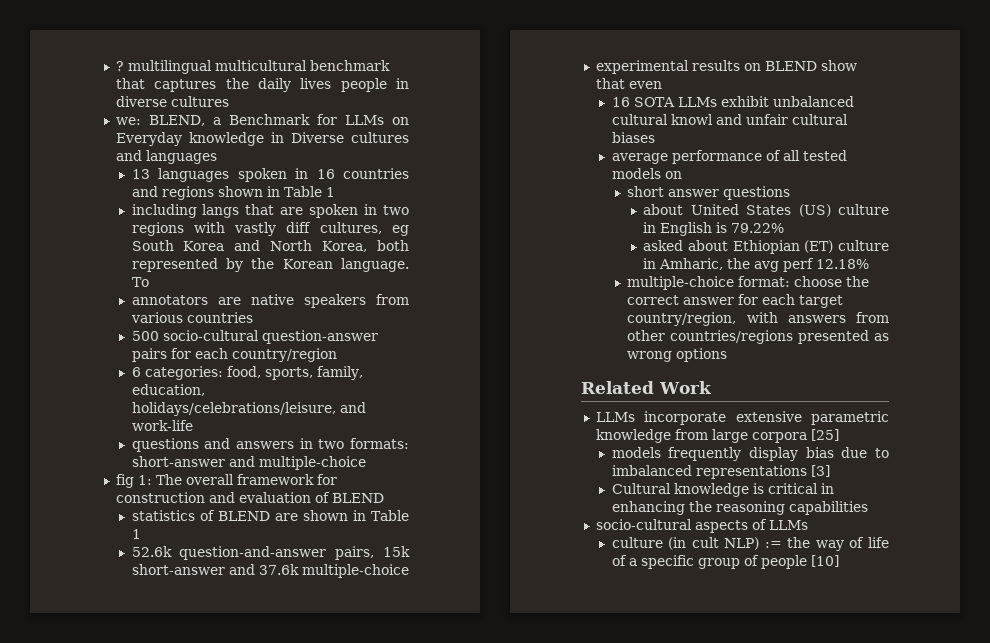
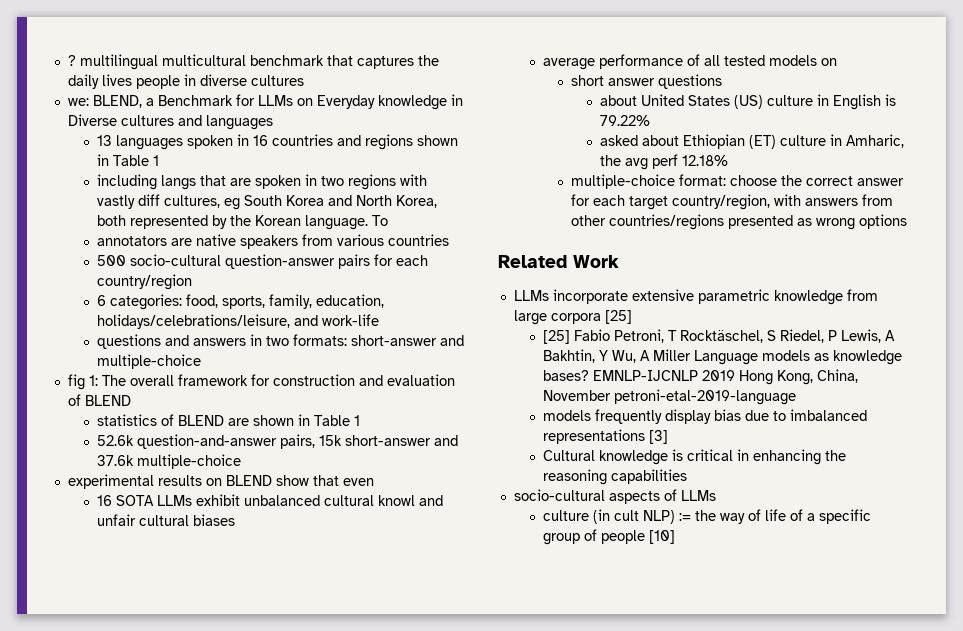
+ [25] Fabio Petroni, T Rocktäschel, S Riedel, P Lewis, A Bakhtin, Y Wu, A Miller Language models as knowledge bases? EMNLP-IJCNLP 2019 Hong Kong, China, November petroni-etal-2019-language

